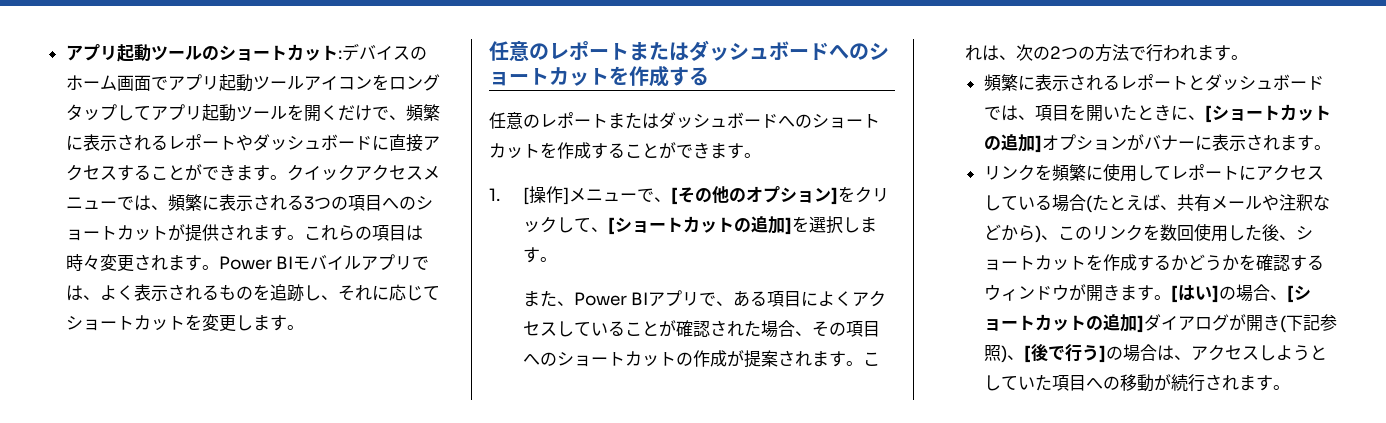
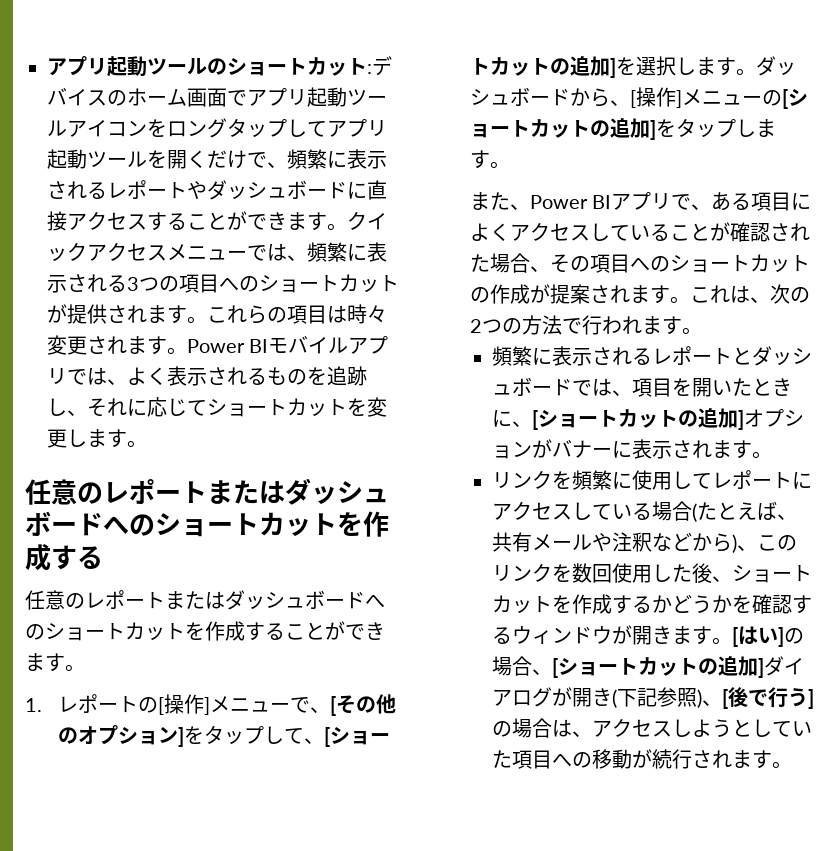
- 1. [操作]メニューで、[その他のオプション]をクリックして、[ショートカットの追加]を選択します。
+ 1.レポートの[操作]メニューで、[その他のオプション]をタップして、[ショートカットの追加]を選択します。ダッシュボードから、[操作]メニューの[ショートカットの追加]をタップします。

